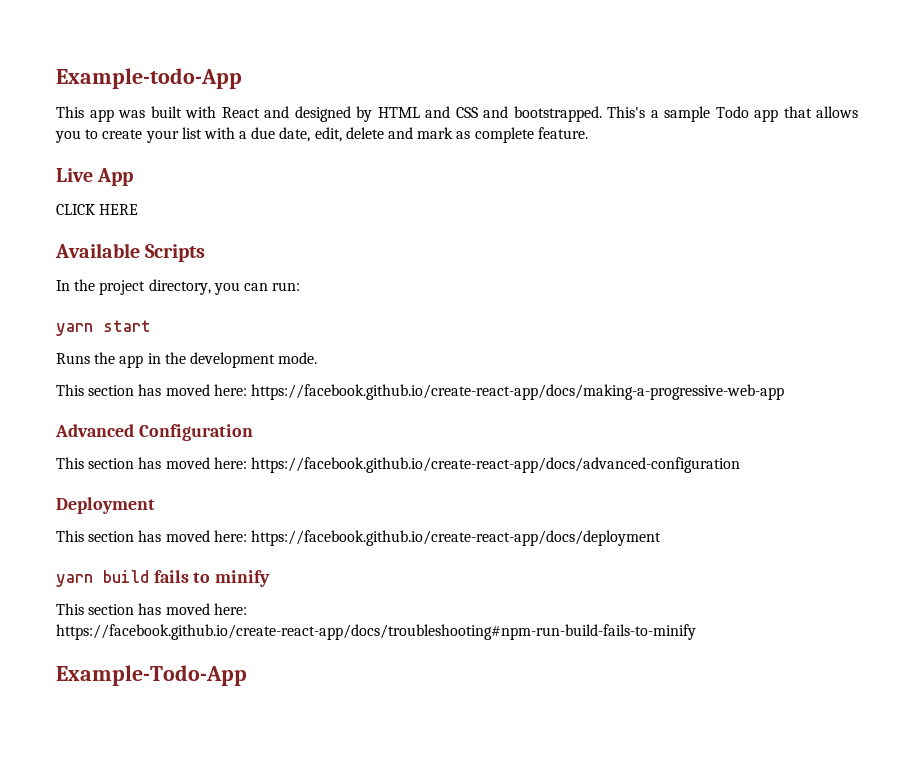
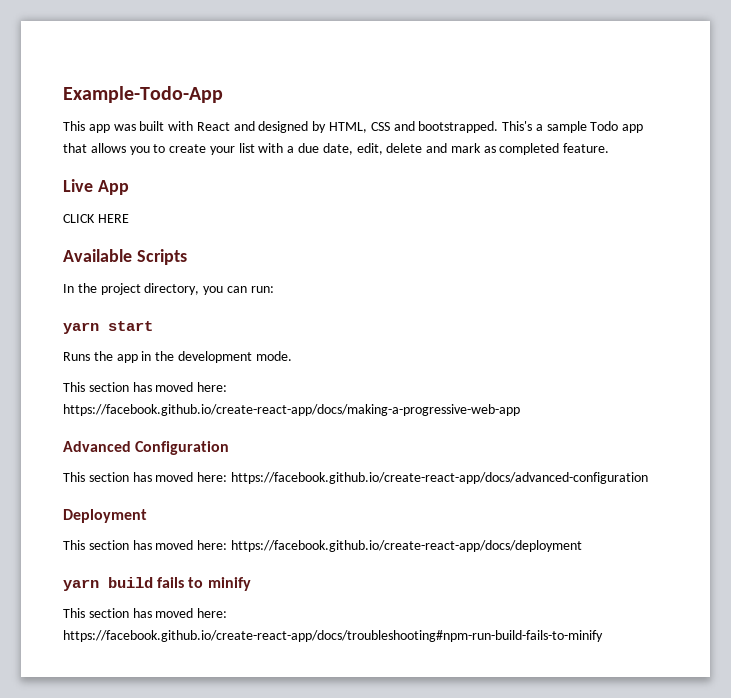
- Example-todo-App
+ Example-Todo-App
- This app was built with React and designed by HTML and CSS and bootstrapped.
+ This app was built with React and designed by HTML, CSS and bootstrapped.
- This's a sample Todo app that allows you to create your list with a due date, edit, delete and mark as complete feature.
+ This's a sample Todo app that allows you to create your list with a due date, edit, delete and mark as completed feature.
- Example-Todo-App

